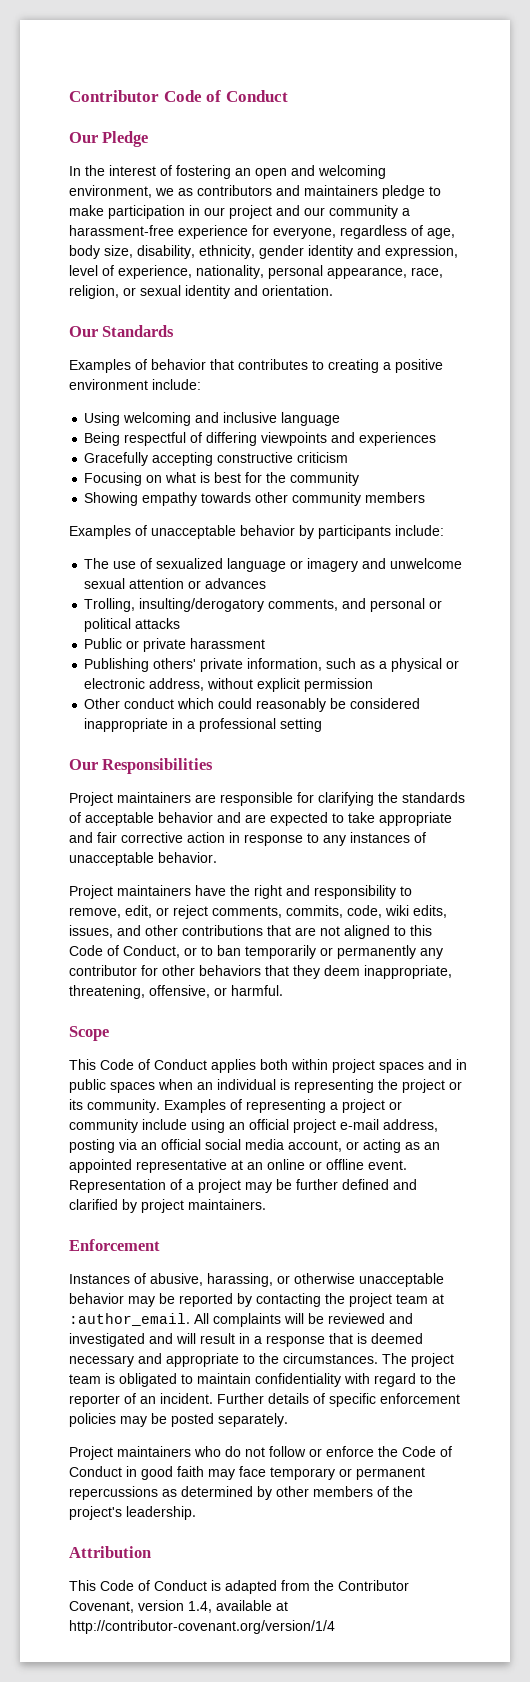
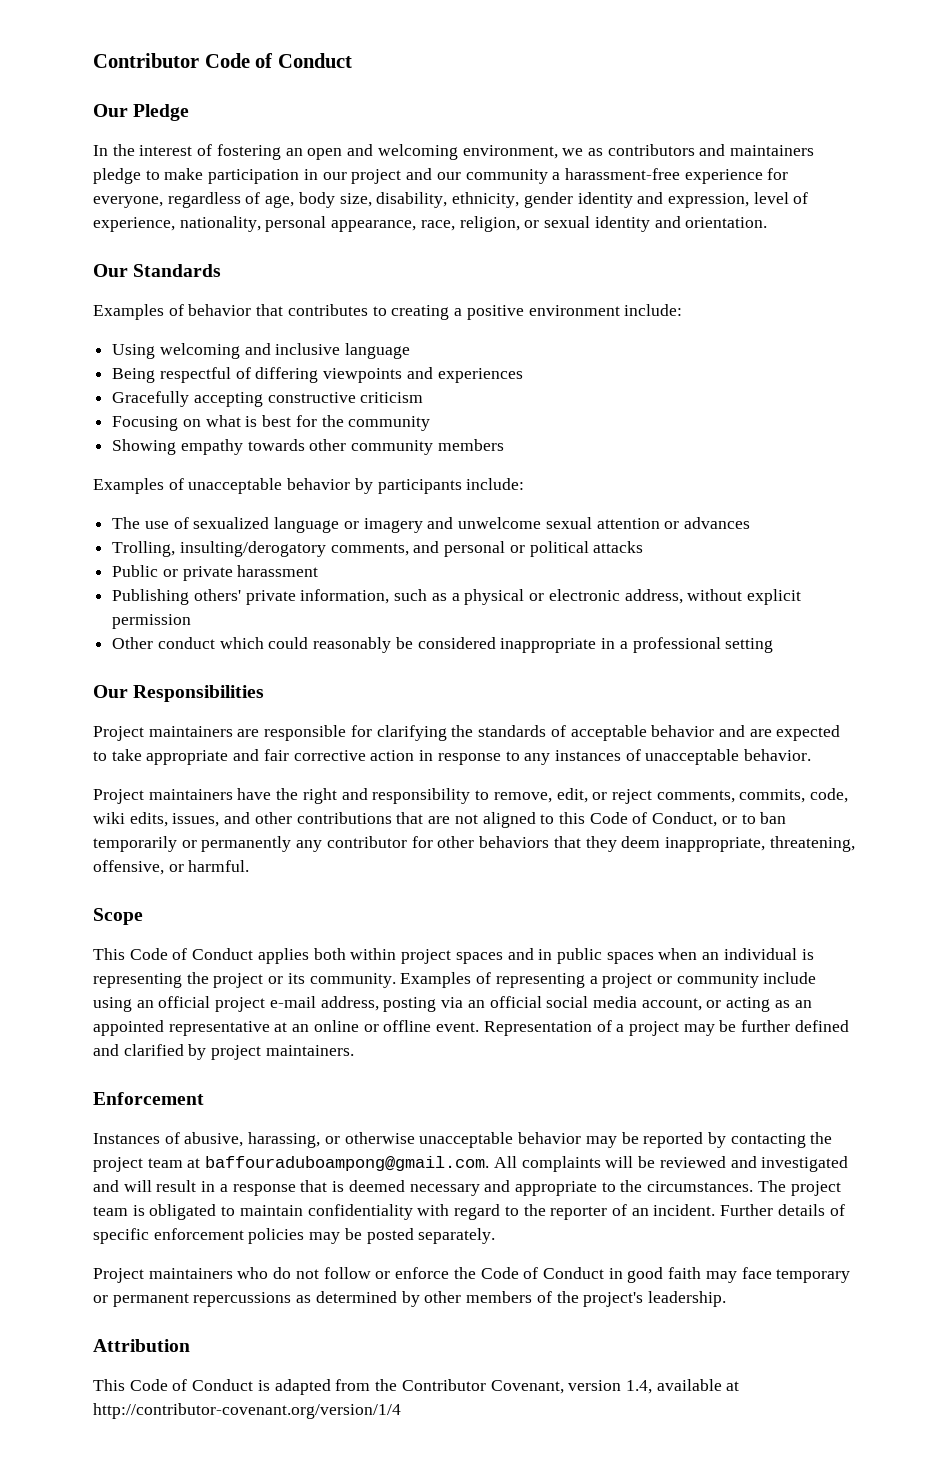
- Instances of abusive, harassing, or otherwise unacceptable behavior may be reported by contacting the project team at :author_email. All complaints will be reviewed and investigated and will result in a response that is deemed necessary and appropriate to the circumstances.
+ Instances of abusive, harassing, or otherwise unacceptable behavior may be reported by contacting the project team at baffouraduboampong@gmail.com. All complaints will be reviewed and investigated and will result in a response that is deemed necessary and appropriate to the circumstances.

